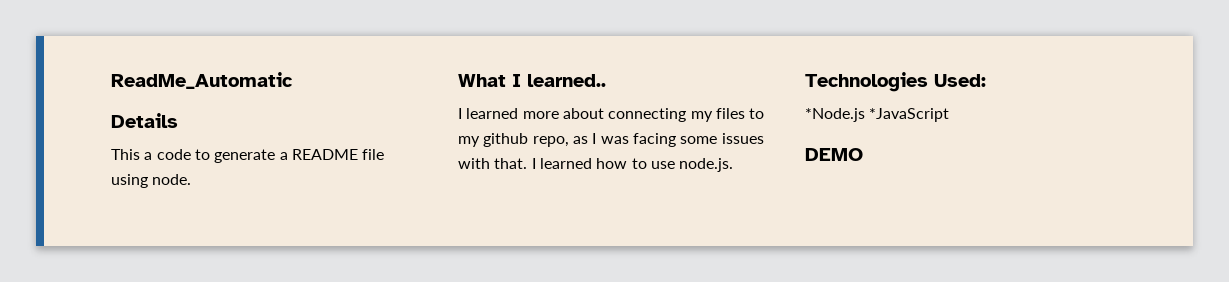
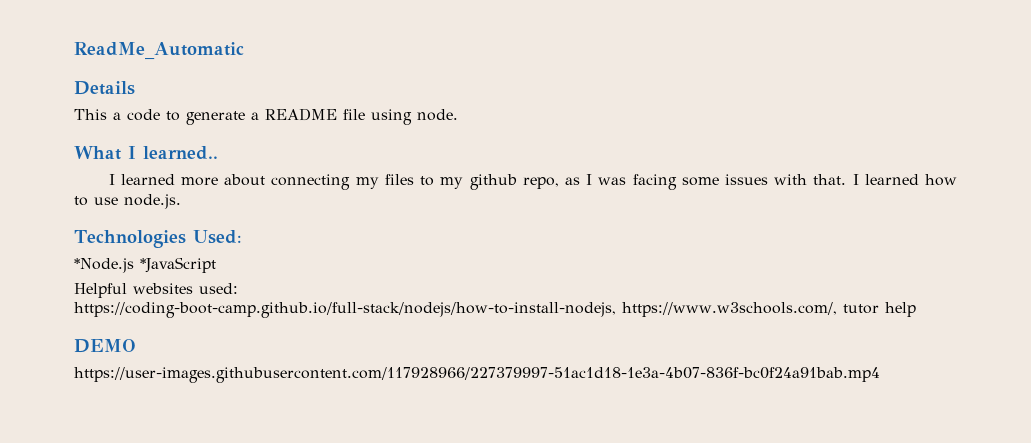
+ Helpful websites used:
+ https://coding-boot-camp.github.io/full-stack/nodejs/how-to-install-nodejs, https://www.w3schools.com/, tutor help
+ https://user-images.githubusercontent.com/117928966/227379997-51ac1d18-1e3a-4b07-836f-bc0f24a91bab.mp4

